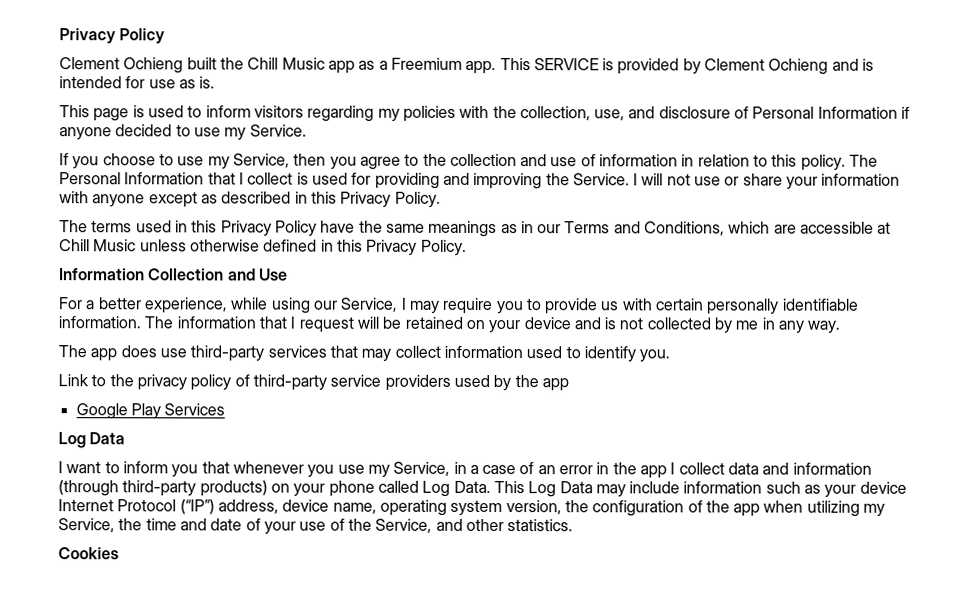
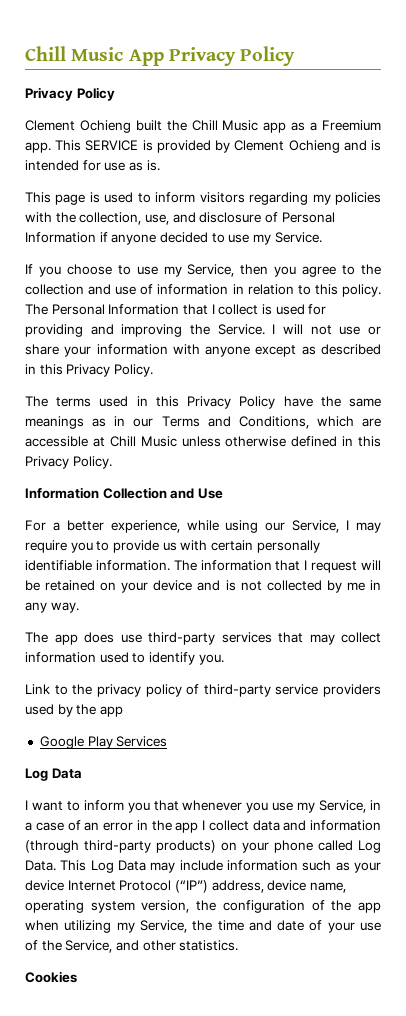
+ Chill Music App Privacy Policy

